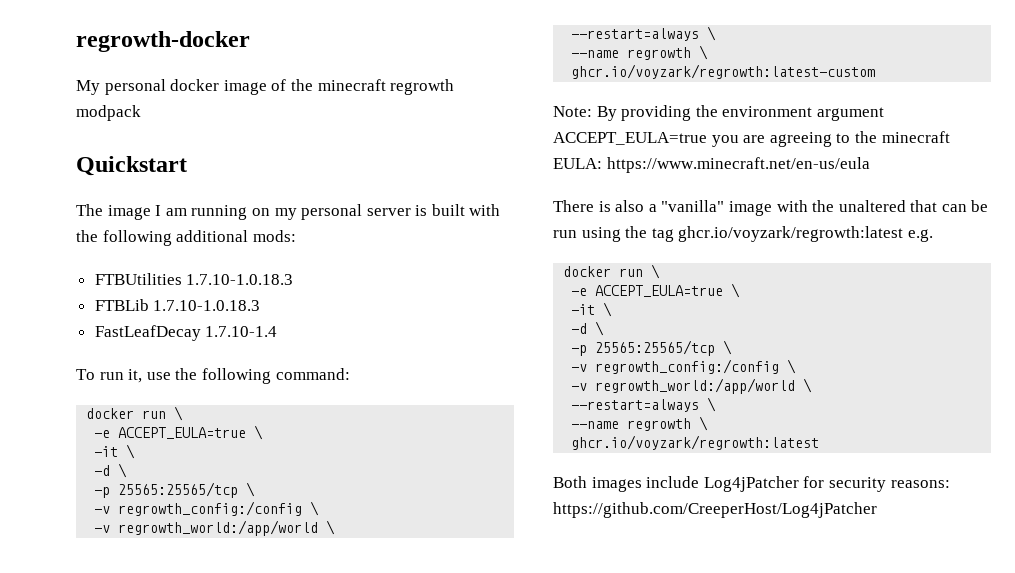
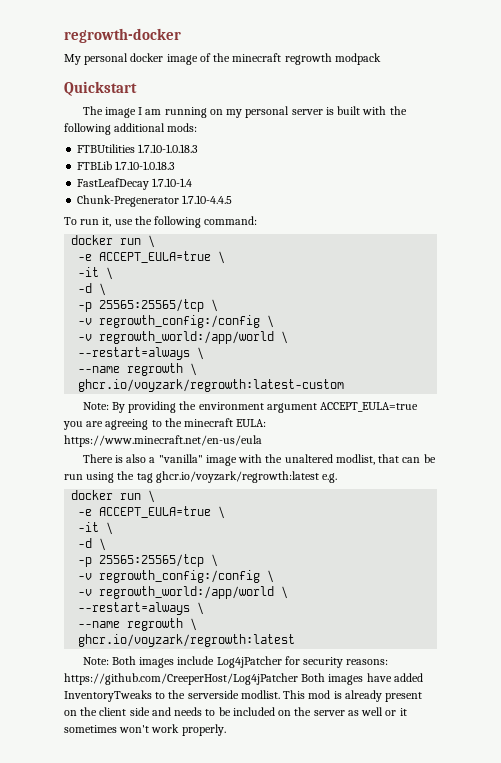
+ Chunk-Pregenerator 1.7.10-4.4.5
- There is also a "vanilla" image with the unaltered that can be run using the tag ghcr.io/voyzark/regrowth:latest e.g.
+ There is also a "vanilla" image with the unaltered modlist, that can be run using the tag ghcr.io/voyzark/regrowth:latest e.g.
- Both images include Log4jPatcher for security reasons: https://github.com/CreeperHost/Log4jPatcher
+ Note: Both images include Log4jPatcher for security reasons: https://github.com/CreeperHost/Log4jPatcher Both images have added InventoryTweaks to the serverside modlist. This mod is already present on the client side and needs to be included on the server as well or it sometimes won't work properly.

